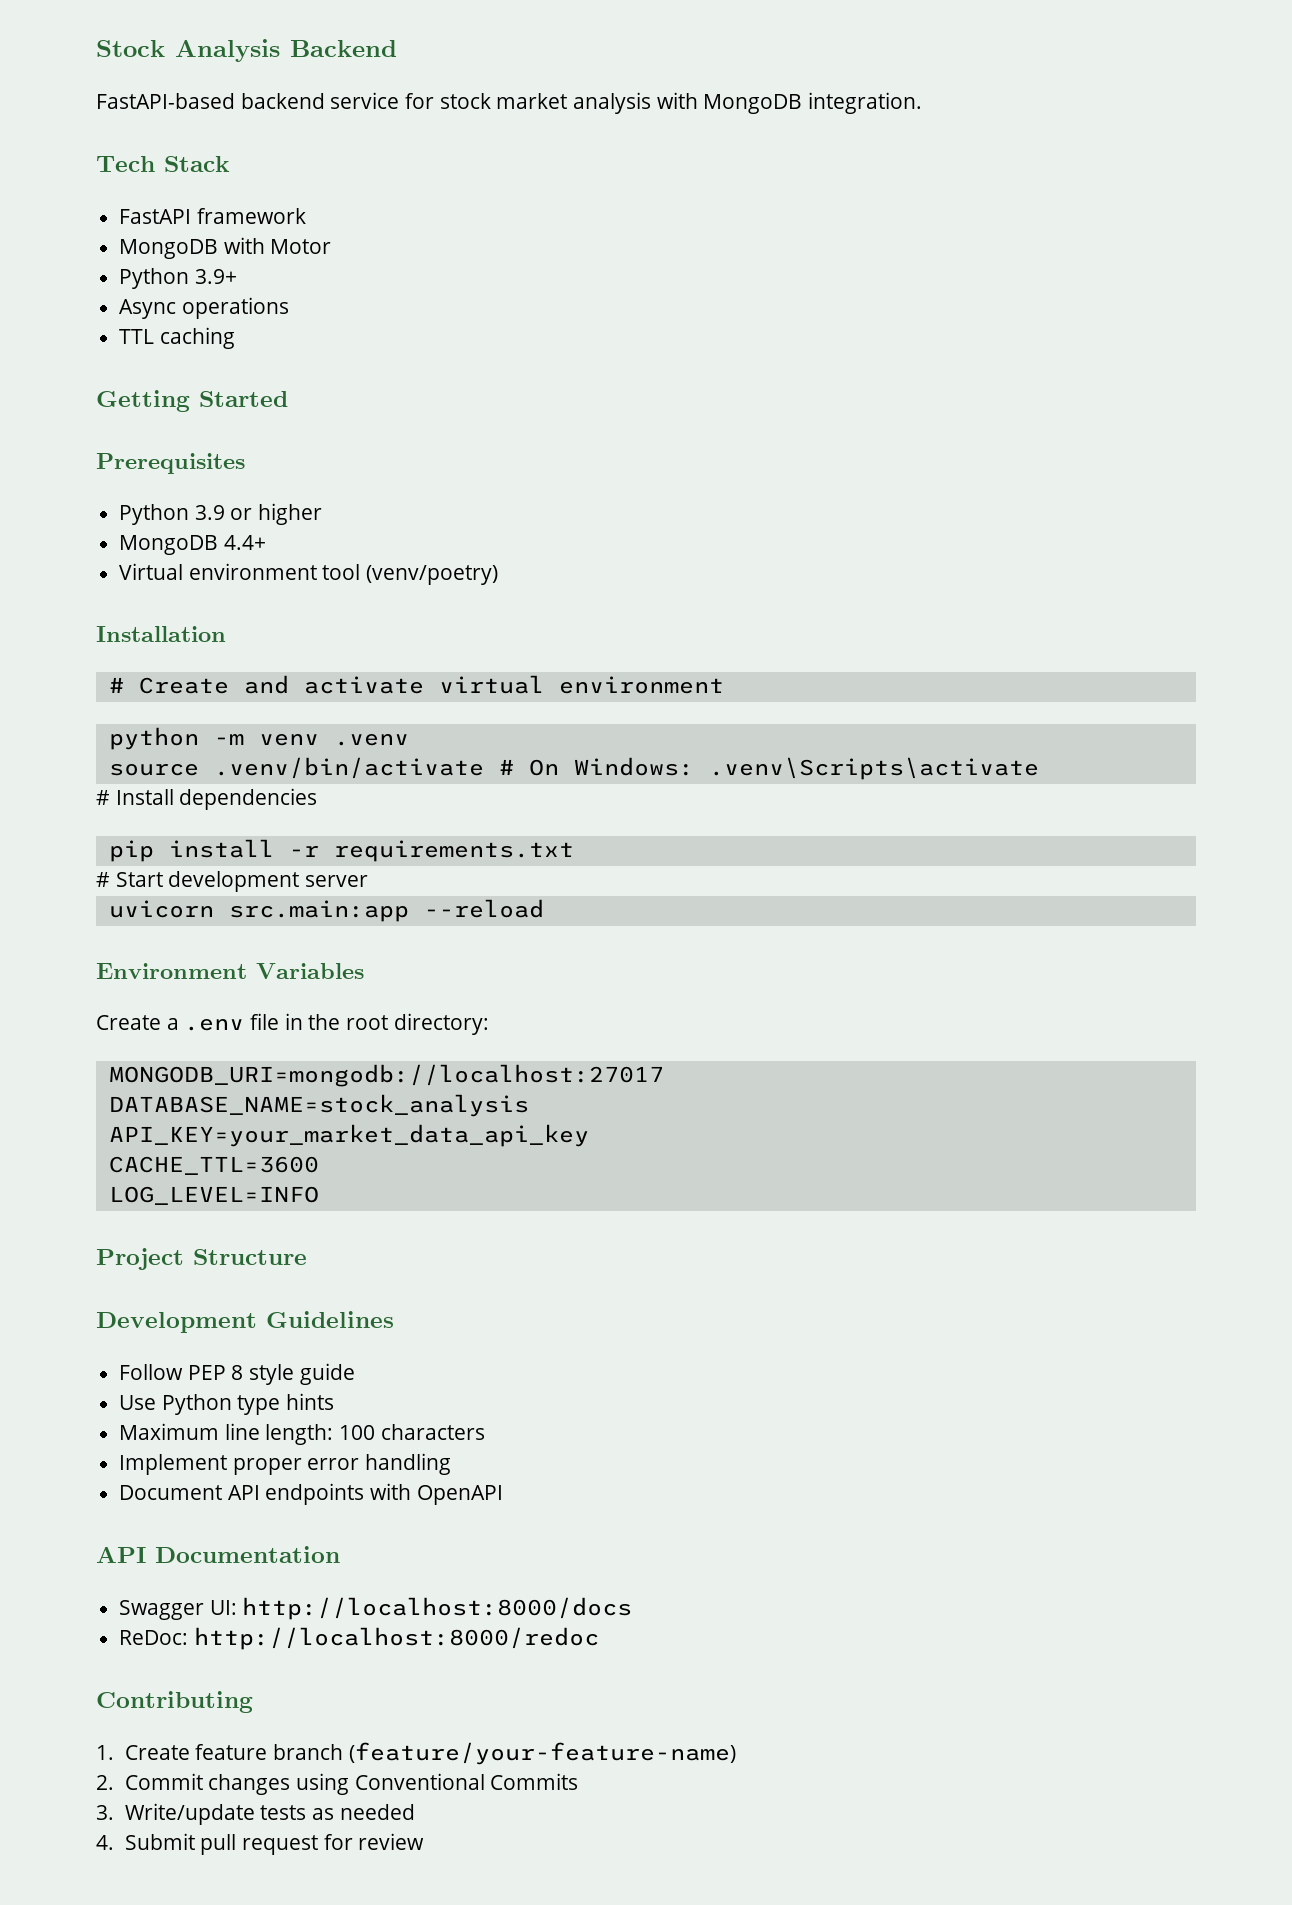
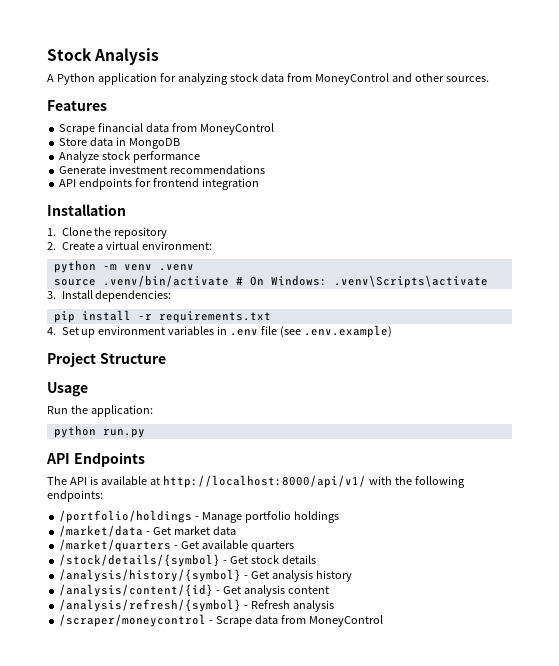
- Stock Analysis Backend
- FastAPI-based backend service for stock market analysis with MongoDB integration.
- Tech Stack
- FastAPI framework
- MongoDB with Motor
- Python 3.9+
- Async operations
- TTL caching
- Getting Started
- Prerequisites
- Python 3.9 or higher
- MongoDB 4.4+
- Virtual environment tool (venv/poetry)
+ Stock Analysis
+ A Python application for analyzing stock data from MoneyControl and other sources.
+ Features
+ Scrape financial data from MoneyControl
+ Store data in MongoDB
+ Analyze stock performance
+ Generate investment recommendations
+ API endpoints for frontend integration
  Installation
- # Create and activate virtual environment
+ 1. Clone the repository
+ 2. Create a virtual environment:
- # Install dependencies
+ 3. Install dependencies:
- # Start development server
- uvicorn src.main:app --reload
- Environment Variables
- Create a .env file in the root directory:
- MONGODB_URI=mongodb://localhost:27017
- DATABASE_NAME=stock_analysis
- API_KEY=your_market_data_api_key
- CACHE_TTL=3600
- LOG_LEVEL=INFO
+ 4. Set up environment variables in .env file (see .env.example)
  Project Structure
- Development Guidelines
- Follow PEP 8 style guide
- Use Python type hints
- Maximum line length: 100 characters
- Implement proper error handling
- Document API endpoints with OpenAPI
- API Documentation
- Swagger UI: http://localhost:8000/docs
- ReDoc: http://localhost:8000/redoc
- Contributing
- 1. Create feature branch (feature/your-feature-name)
- 2. Commit changes using Conventional Commits
- 3. Write/update tests as needed
- 4. Submit pull request for review
+ Usage
+ Run the application:
+ python run.py
+ API Endpoints
+ The API is available at http://localhost:8000/api/v1/ with the following endpoints:
+ /portfolio/holdings - Manage portfolio holdings
+ /market/data - Get market data
+ /market/quarters - Get available quarters
+ /stock/details/{symbol} - Get stock details
+ /analysis/history/{symbol} - Get analysis history
+ /analysis/content/{id} - Get analysis content
+ /analysis/refresh/{symbol} - Refresh analysis
+ /scraper/moneycontrol - Scrape data from MoneyControl

